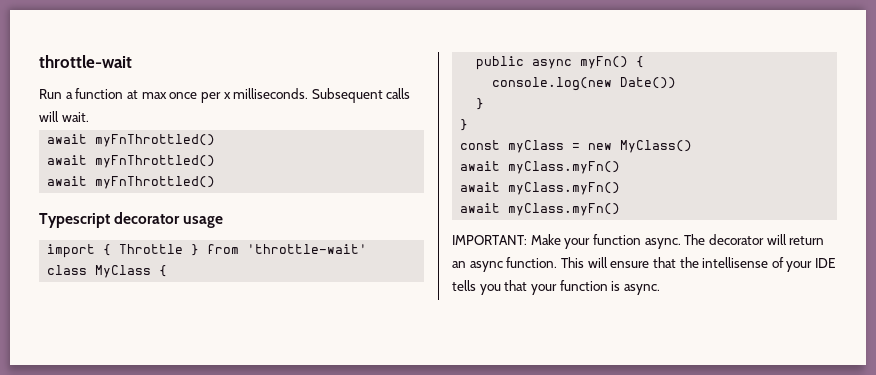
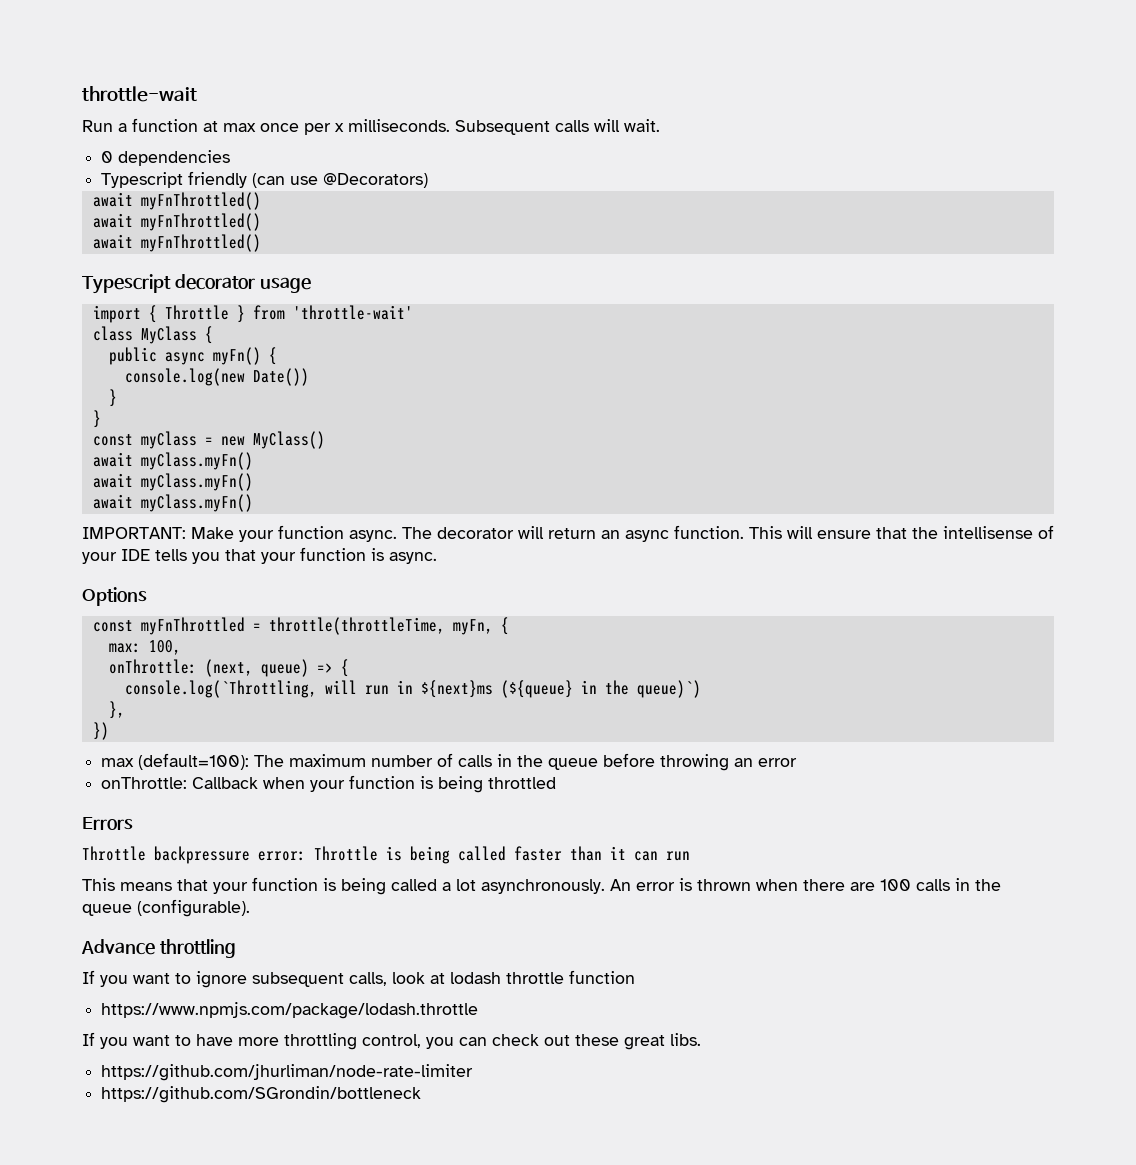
+ 0 dependencies
+ Typescript friendly (can use @Decorators)
+ Options
+ const myFnThrottled = throttle(throttleTime, myFn, {
+ max: 100,
+ onThrottle: (next, queue) => {
+ console.log(`Throttling, will run in ${next}ms (${queue} in the queue)`)
+ },
+ })
+ max (default=100): The maximum number of calls in the queue before throwing an error
+ onThrottle: Callback when your function is being throttled
+ Errors
+ Throttle backpressure error: Throttle is being called faster than it can run
+ This means that your function is being called a lot asynchronously. An error is thrown when there are 100 calls in the queue (configurable).
+ Advance throttling
+ If you want to ignore subsequent calls, look at lodash throttle function
+ https://www.npmjs.com/package/lodash.throttle
+ If you want to have more throttling control, you can check out these great libs.
+ https://github.com/jhurliman/node-rate-limiter
+ https://github.com/SGrondin/bottleneck

